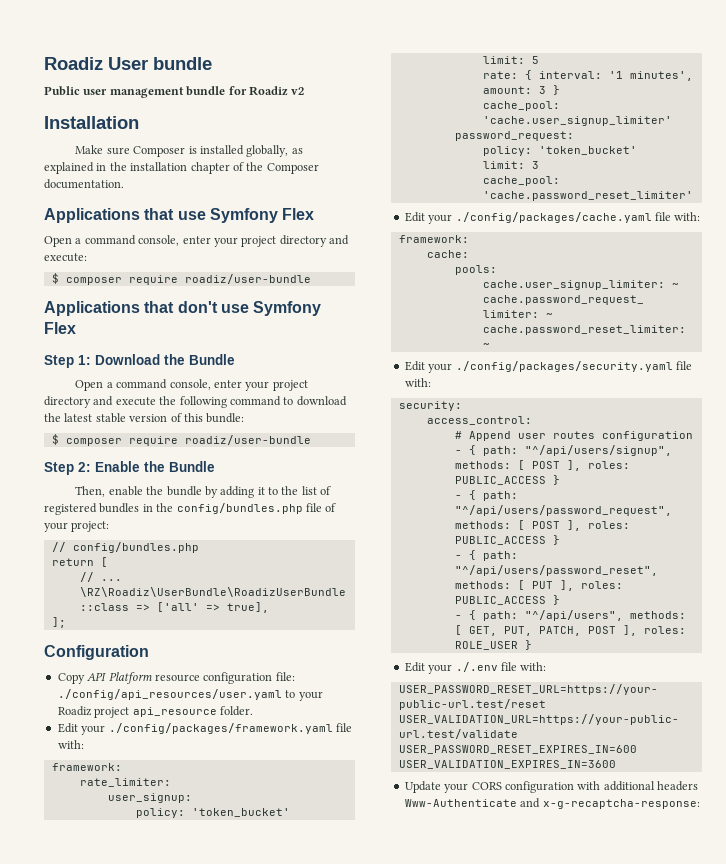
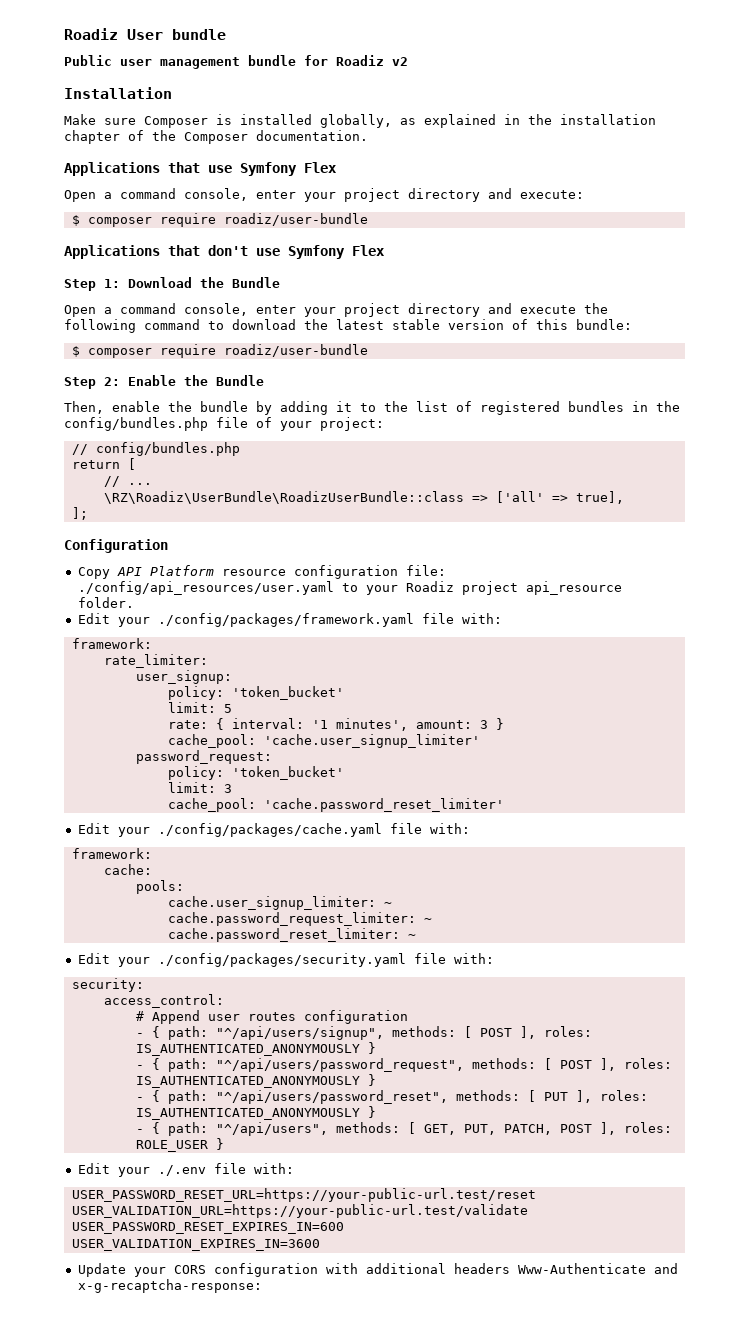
- - { path: "^/api/users/signup", methods: [ POST ], roles: PUBLIC_ACCESS }
+ - { path: "^/api/users/signup", methods: [ POST ], roles: IS_AUTHENTICATED_ANONYMOUSLY }
- - { path: "^/api/users/password_request", methods: [ POST ], roles: PUBLIC_ACCESS }
+ - { path: "^/api/users/password_request", methods: [ POST ], roles: IS_AUTHENTICATED_ANONYMOUSLY }
- - { path: "^/api/users/password_reset", methods: [ PUT ], roles: PUBLIC_ACCESS }
+ - { path: "^/api/users/password_reset", methods: [ PUT ], roles: IS_AUTHENTICATED_ANONYMOUSLY }

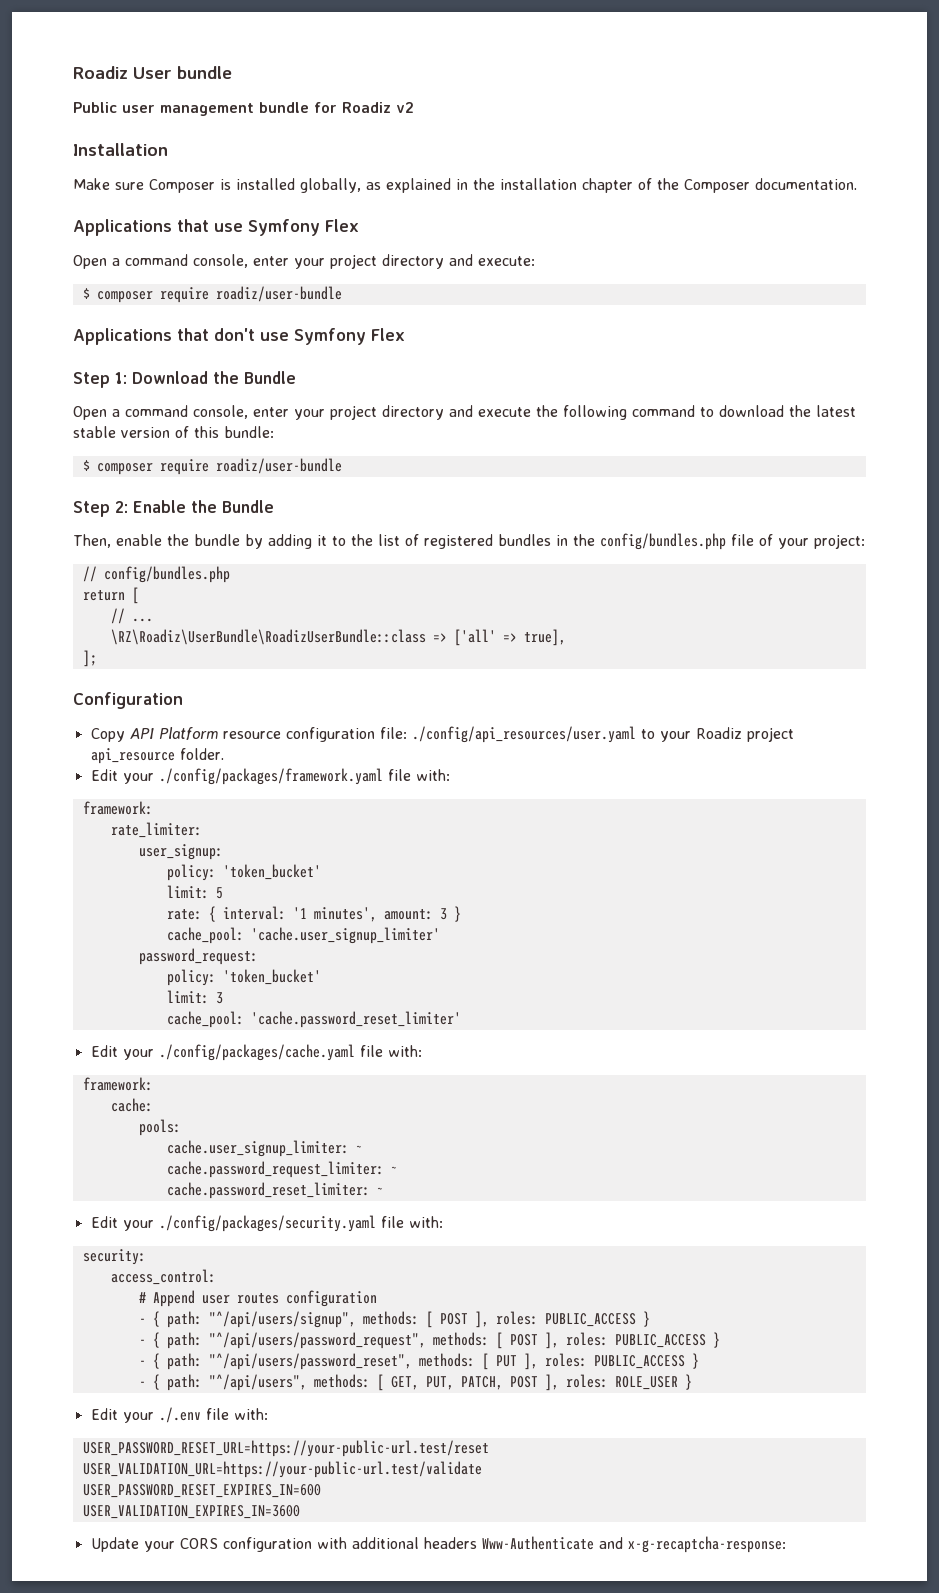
- - { path: "^/api/users/signup", methods: [ POST ], roles: IS_AUTHENTICATED_ANONYMOUSLY }
+ - { path: "^/api/users/signup", methods: [ POST ], roles: PUBLIC_ACCESS }
- - { path: "^/api/users/password_request", methods: [ POST ], roles: IS_AUTHENTICATED_ANONYMOUSLY }
+ - { path: "^/api/users/password_request", methods: [ POST ], roles: PUBLIC_ACCESS }
- - { path: "^/api/users/password_reset", methods: [ PUT ], roles: IS_AUTHENTICATED_ANONYMOUSLY }
+ - { path: "^/api/users/password_reset", methods: [ PUT ], roles: PUBLIC_ACCESS }

